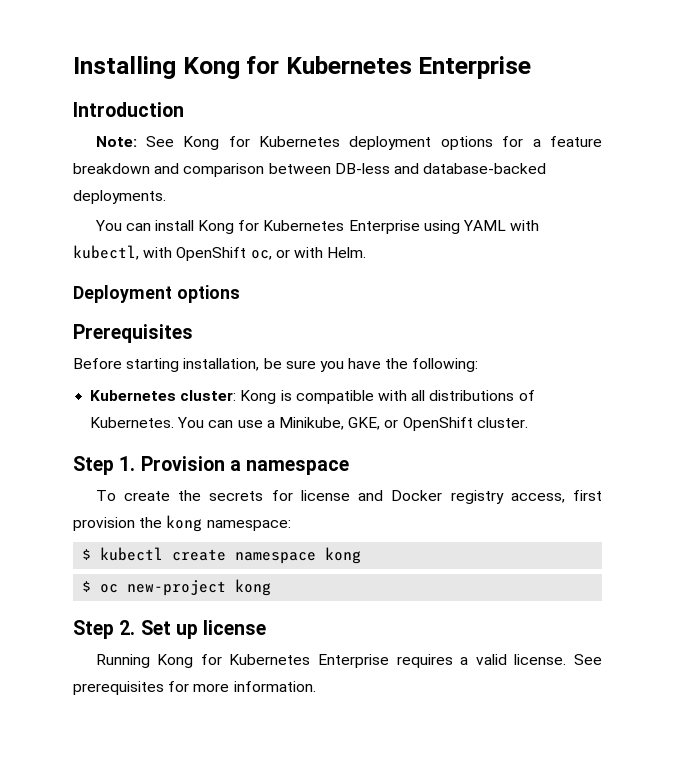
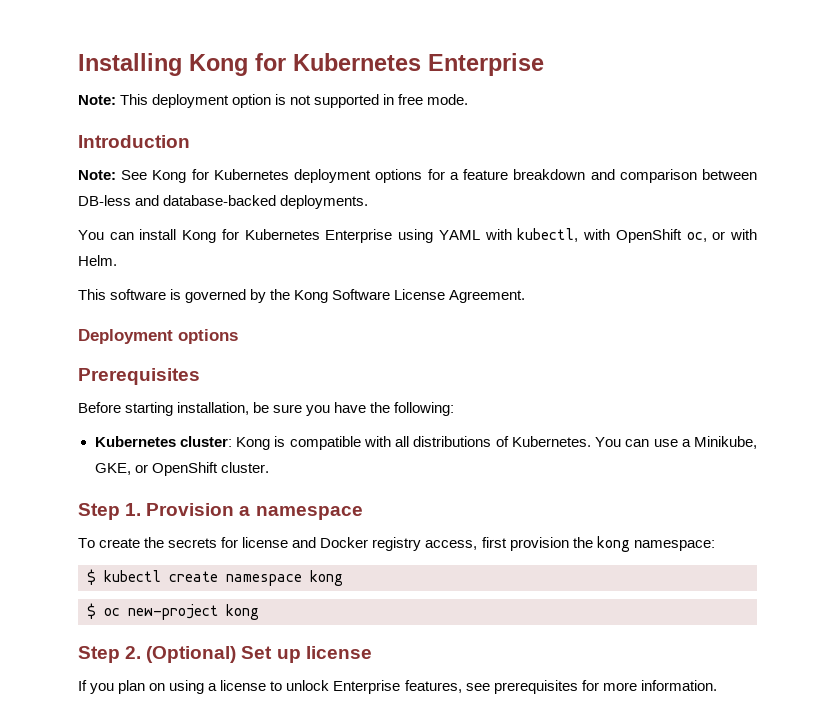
+ Note: This deployment option is not supported in free mode.
+ This software is governed by the Kong Software License Agreement.
- Step 2. Set up license
+ Step 2. (Optional) Set up license
- Running Kong for Kubernetes Enterprise requires a valid license. See prerequisites for more information.
+ If you plan on using a license to unlock Enterprise features, see prerequisites for more information.

